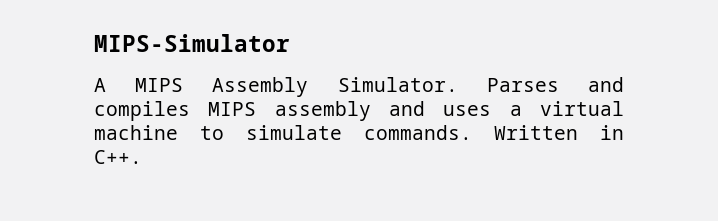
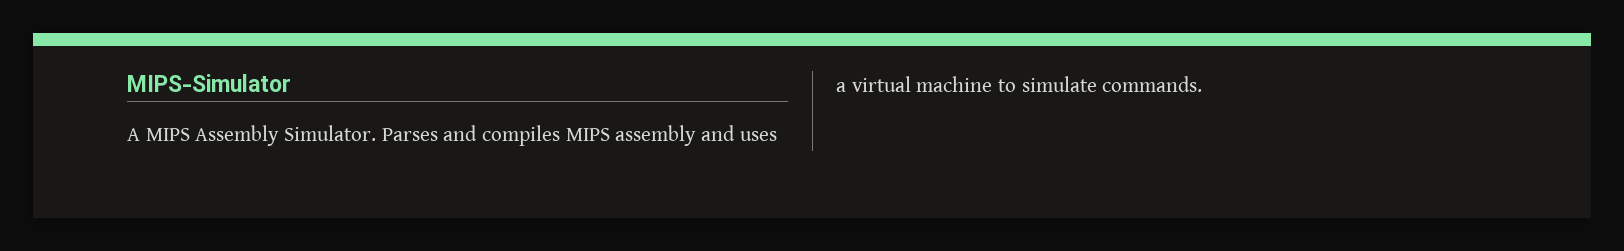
- Written in C++.

